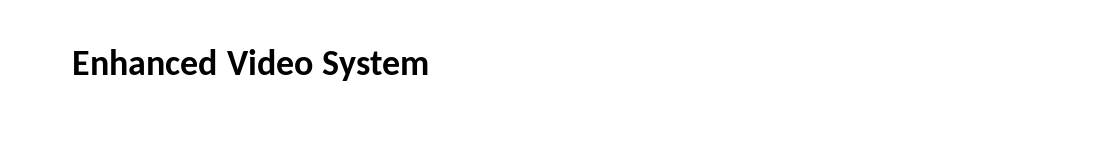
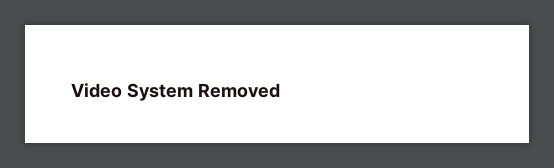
- Enhanced Video System
+ Video System Removed

